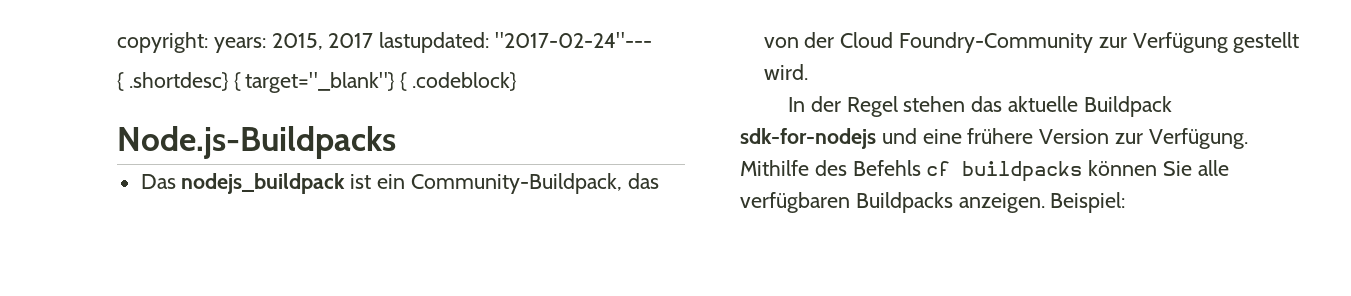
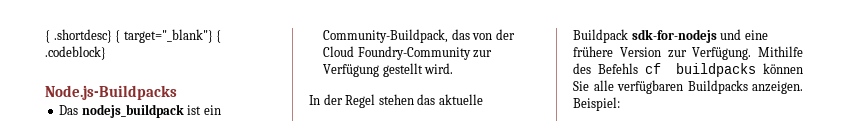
- copyright: years: 2015, 2017 lastupdated: "2017-02-24"---

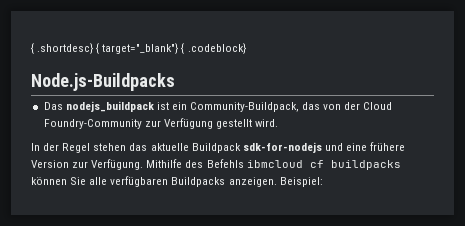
- Mithilfe des Befehls cf buildpacks können Sie alle verfügbaren Buildpacks anzeigen.
+ Mithilfe des Befehls ibmcloud cf buildpacks können Sie alle verfügbaren Buildpacks anzeigen.

